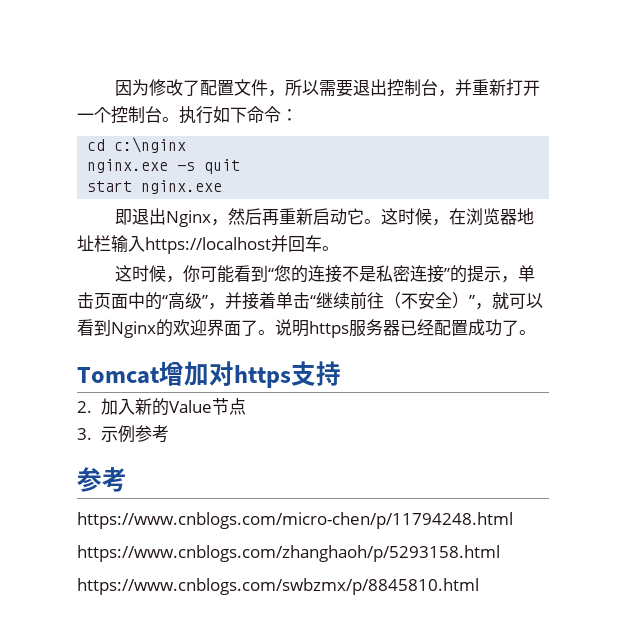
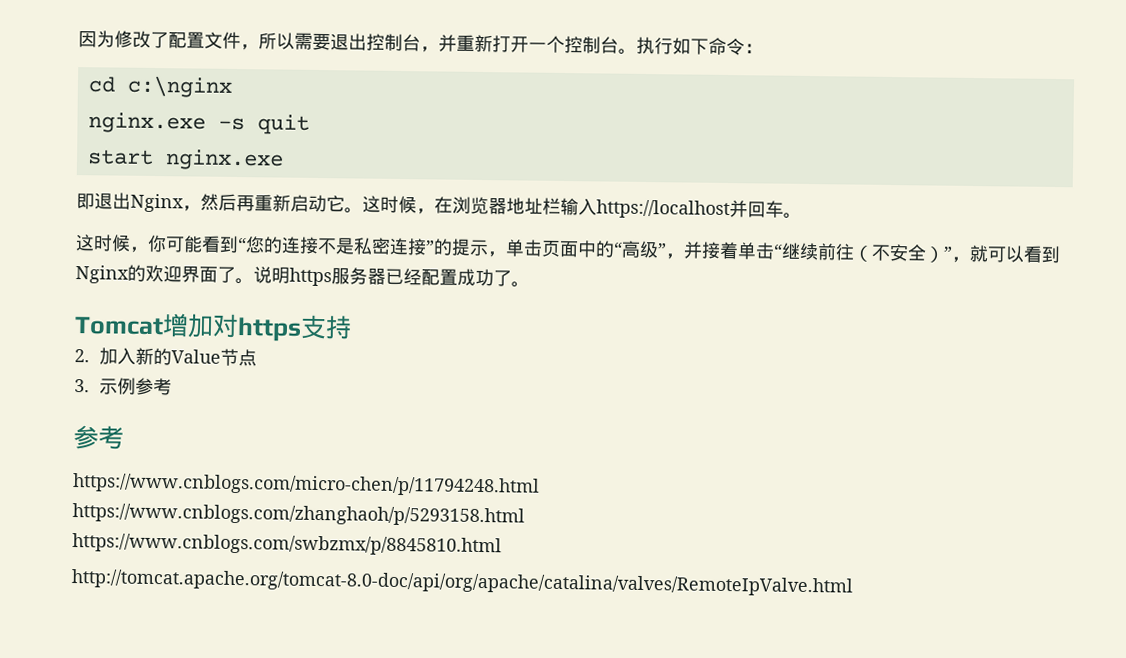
+ http://tomcat.apache.org/tomcat-8.0-doc/api/org/apache/catalina/valves/RemoteIpValve.html

